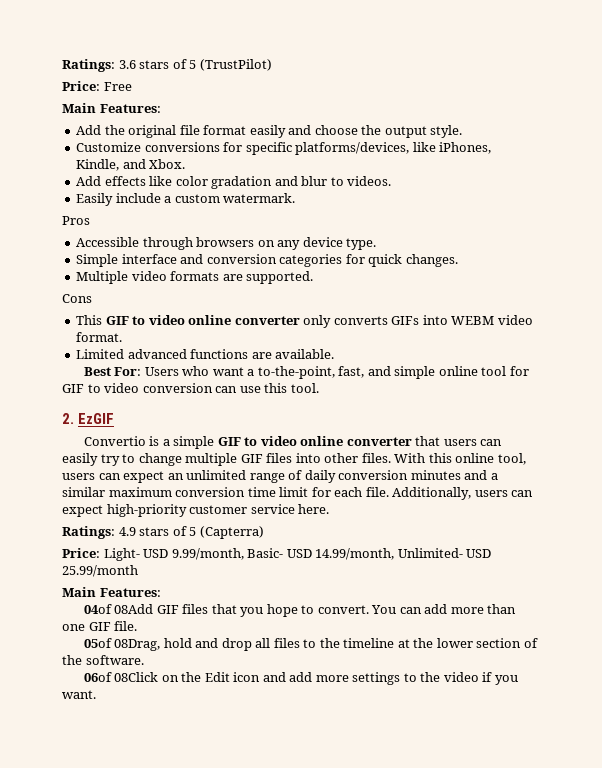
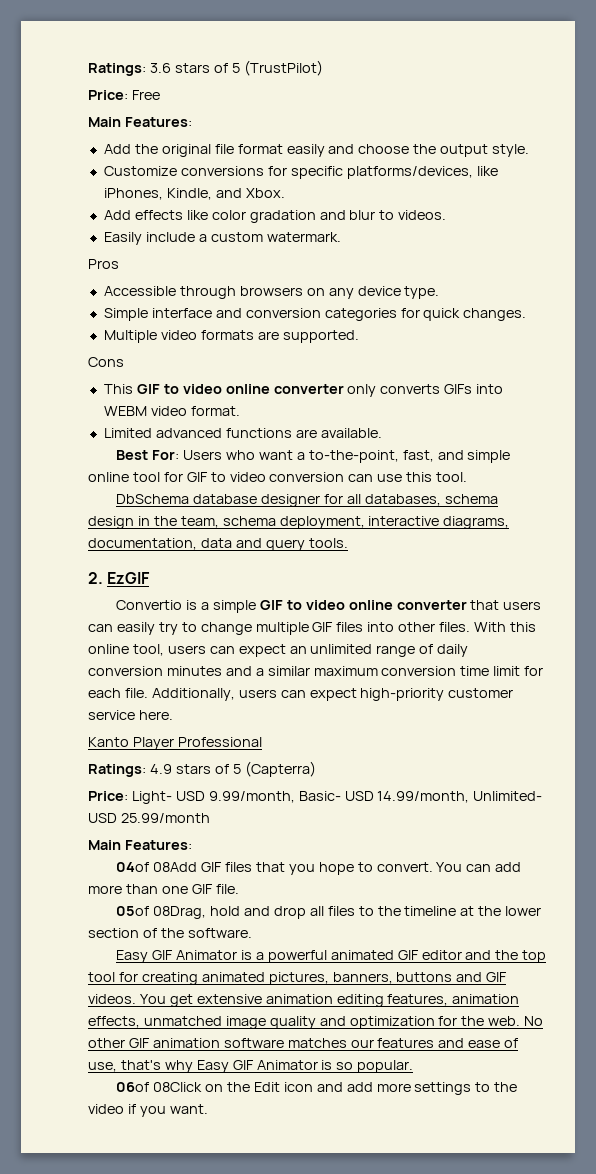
+ DbSchema database designer for all databases, schema design in the team, schema deployment, interactive diagrams, documentation, data and query tools.
+ Kanto Player Professional
+ Easy GIF Animator is a powerful animated GIF editor and the top tool for creating animated pictures, banners, buttons and GIF videos. You get extensive animation editing features, animation effects, unmatched image quality and optimization for the web. No other GIF animation software matches our features and ease of use, that's why Easy GIF Animator is so popular.

